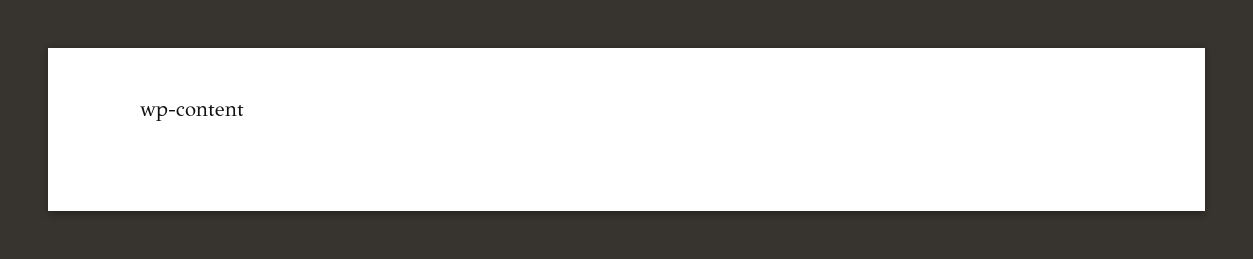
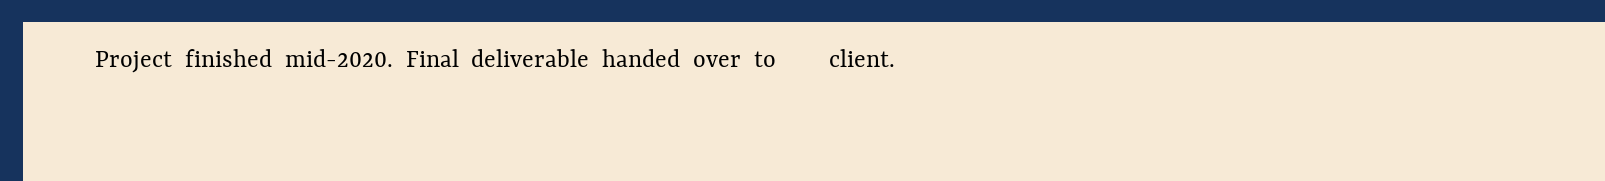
- wp-content
+ Project finished mid-2020. Final deliverable handed over to client.

